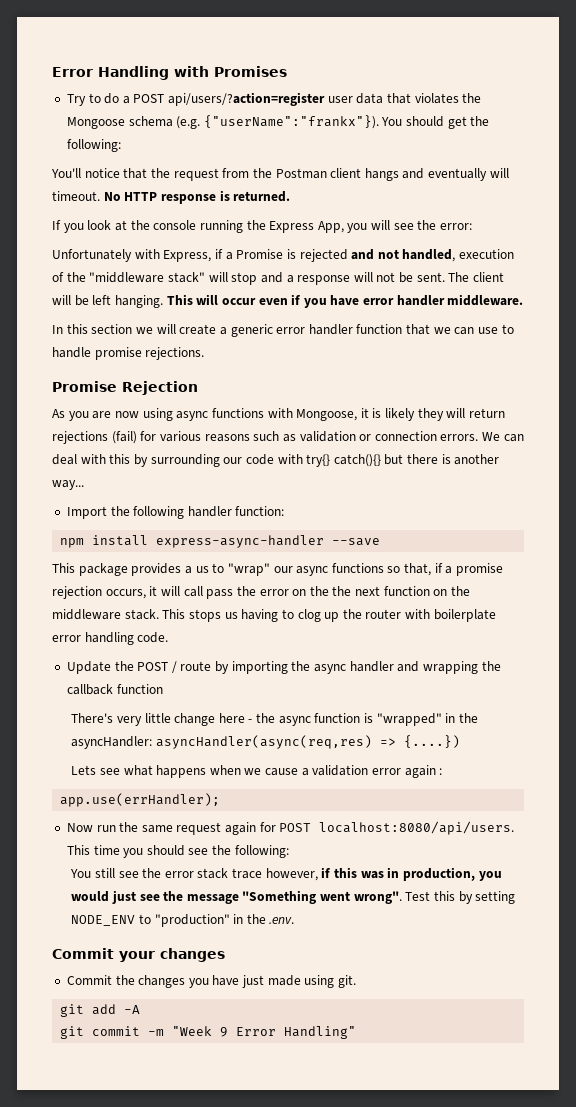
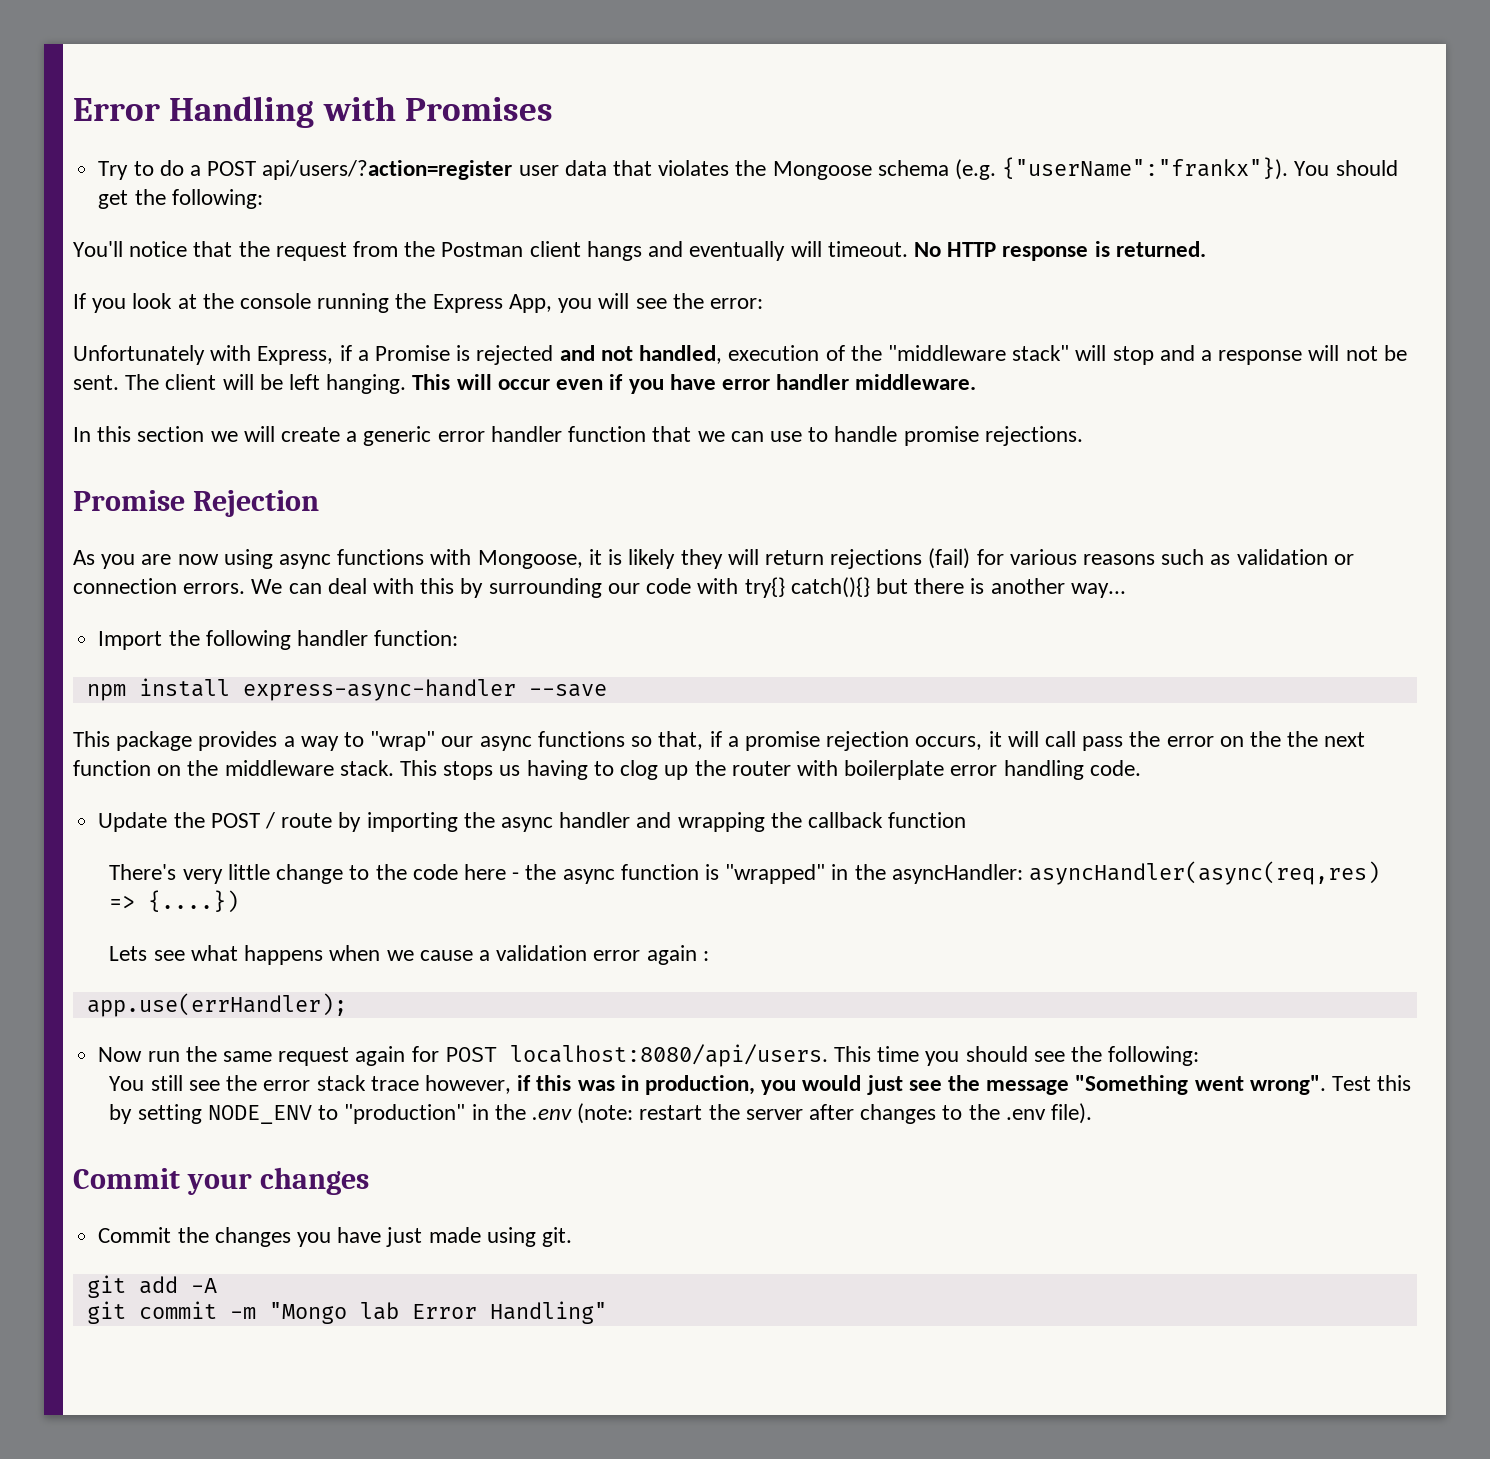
- This package provides a us to "wrap" our async functions so that, if a promise rejection occurs, it will call pass the error on the the next function on the middleware stack.
+ This package provides a way to "wrap" our async functions so that, if a promise rejection occurs, it will call pass the error on the the next function on the middleware stack.
- There's very little change here - the async function is "wrapped" in the asyncHandler: asyncHandler(async(req,res) => {....})
+ There's very little change to the code here - the async function is "wrapped" in the asyncHandler: asyncHandler(async(req,res) => {....})
- Test this by setting NODE_ENV to "production" in the .env.
+ Test this by setting NODE_ENV to "production" in the .env (note: restart the server after changes to the .env file).
- git commit -m "Week 9 Error Handling"
+ git commit -m "Mongo lab Error Handling"

